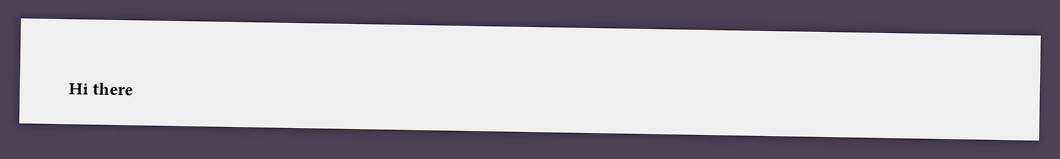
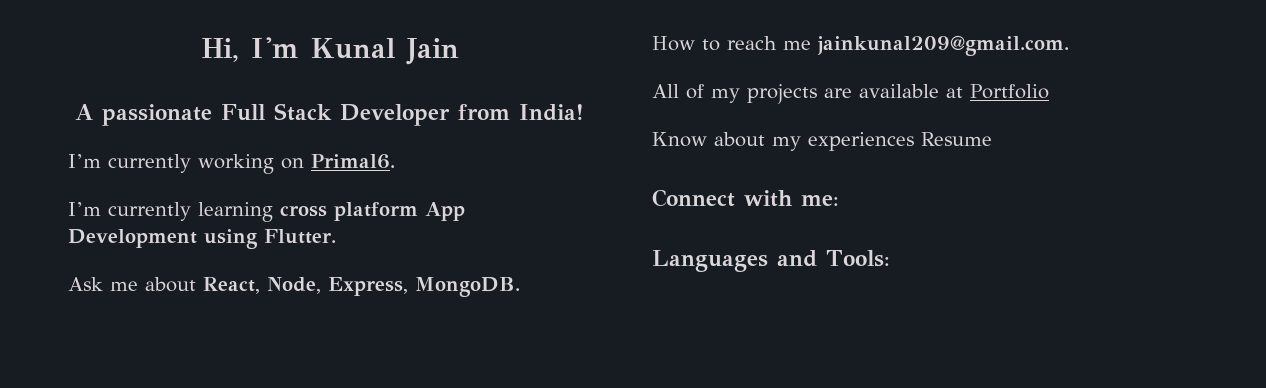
- Hi there
+ Hi, I'm Kunal Jain
+ A passionate Full Stack Developer from India!
+ I’m currently working on Primal6.
+ I’m currently learning cross platform App Development using Flutter.
+ Ask me about React, Node, Express, MongoDB.
+ How to reach me jainkunal209@gmail.com.
+ All of my projects are available at Portfolio
+ Know about my experiences Resume
+ Connect with me:
+ Languages and Tools:

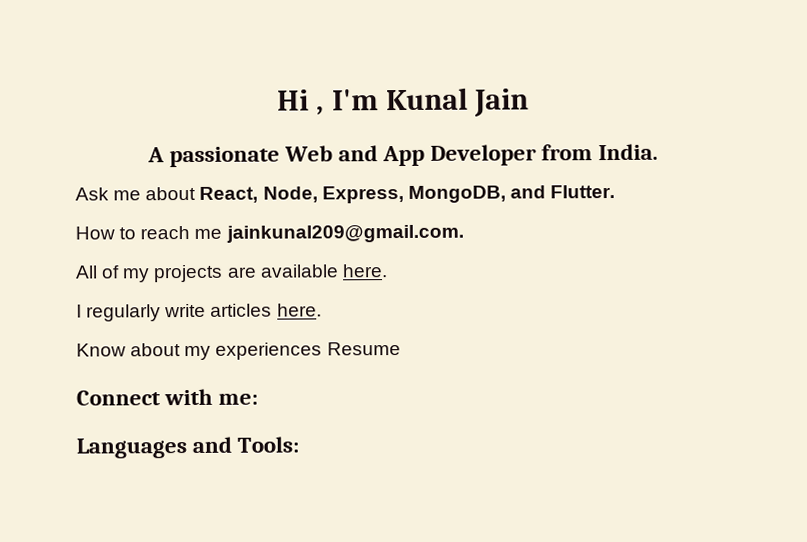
- Hi, I'm Kunal Jain
+ Hi , I'm Kunal Jain
- A passionate Full Stack Developer from India!
- I’m currently working on Primal6.
- I’m currently learning cross platform App Development using Flutter.
+ A passionate Web and App Developer from India.
- Ask me about React, Node, Express, MongoDB.
+ Ask me about React, Node, Express, MongoDB, and Flutter.
- All of my projects are available at Portfolio
+ All of my projects are available here.
+ I regularly write articles here.

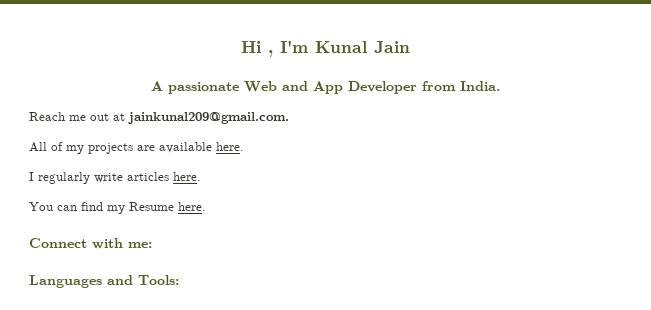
- Ask me about React, Node, Express, MongoDB, and Flutter.
- How to reach me jainkunal209@gmail.com.
+ Reach me out at jainkunal209@gmail.com.
- Know about my experiences Resume
+ You can find my Resume here.

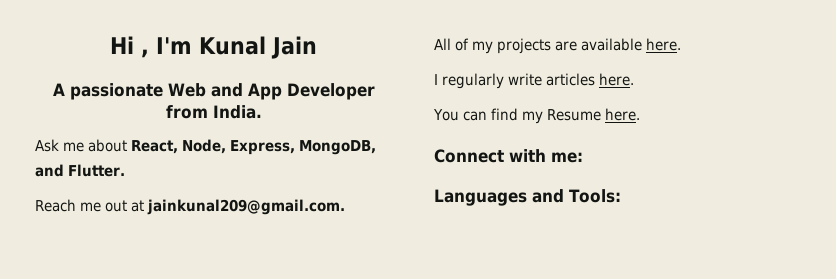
+ Ask me about React, Node, Express, MongoDB, and Flutter.

